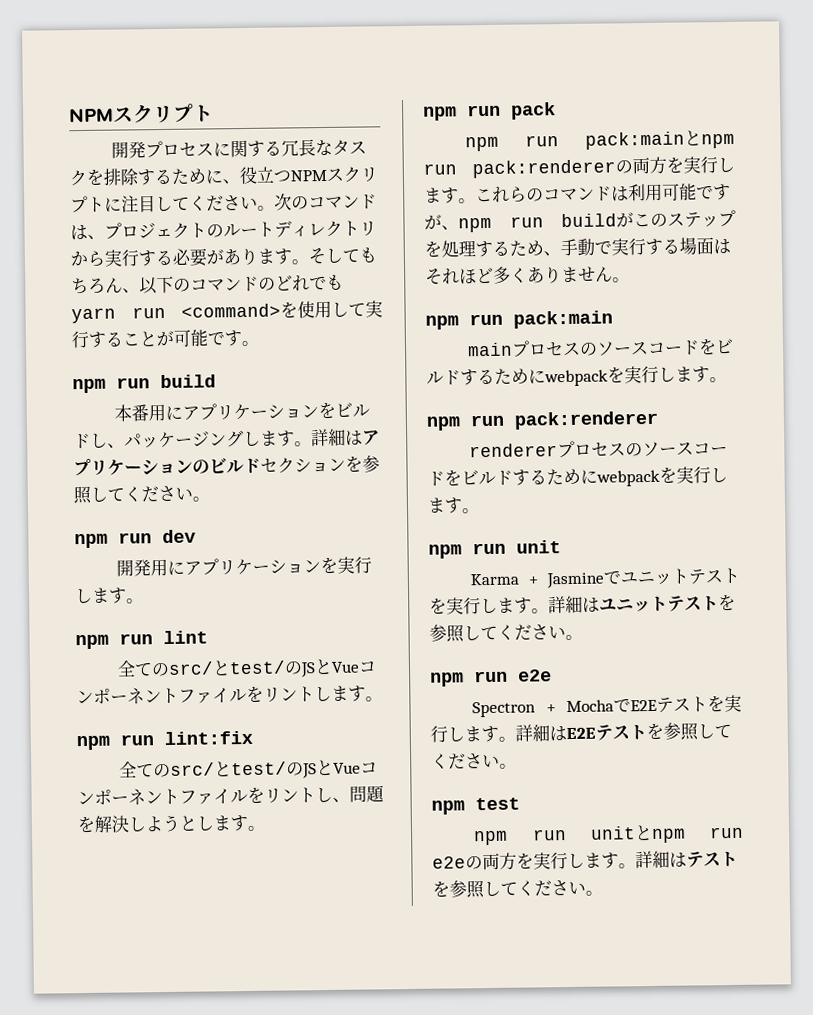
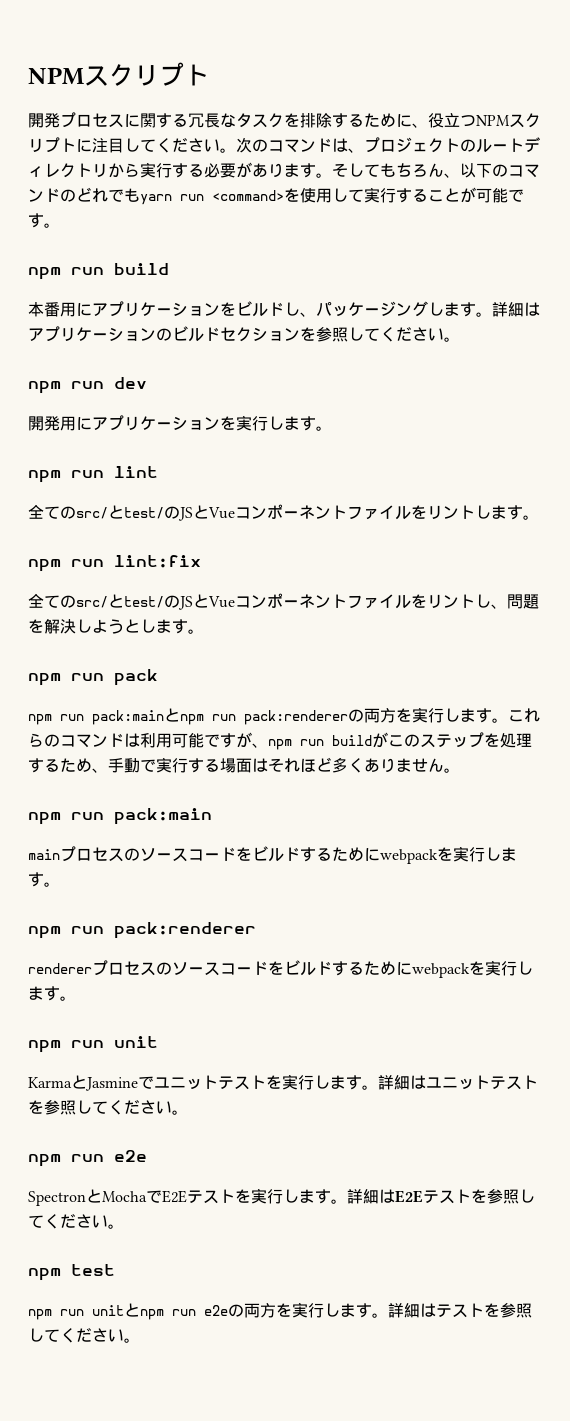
- Karma + Jasmineでユニットテストを実行します。
+ KarmaとJasmineでユニットテストを実行します。
- Spectron + MochaでE2Eテストを実行します。
+ SpectronとMochaでE2Eテストを実行します。

